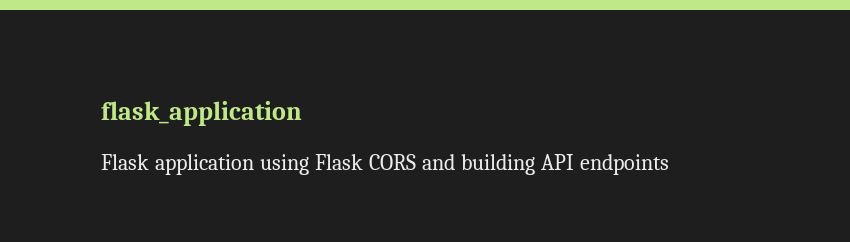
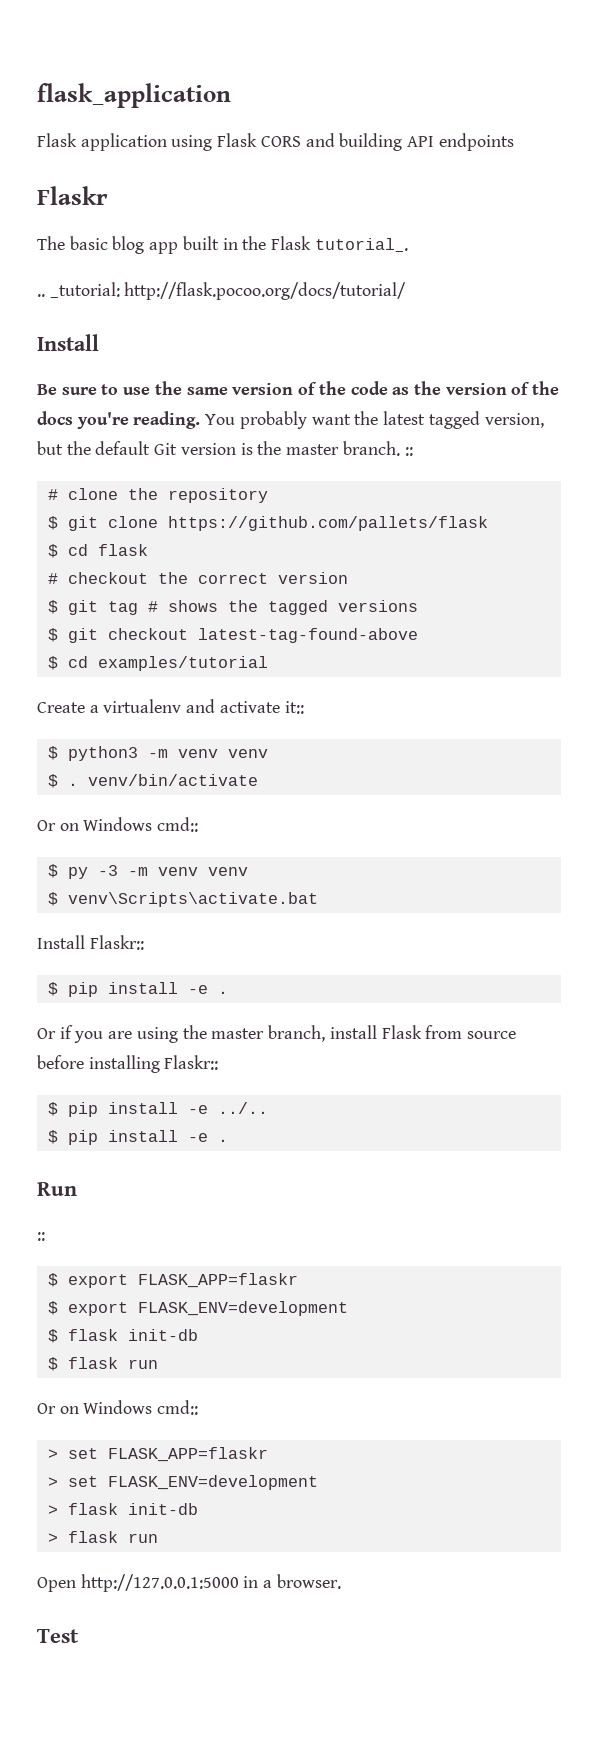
+ Flaskr
+ The basic blog app built in the Flask tutorial_.
+ .. _tutorial: http://flask.pocoo.org/docs/tutorial/
+ Install
+ Be sure to use the same version of the code as the version of the docs you're reading. You probably want the latest tagged version, but the default Git version is the master branch. ::
+ # clone the repository
+ $ git clone https://github.com/pallets/flask
+ $ cd flask
+ # checkout the correct version
+ $ git tag # shows the tagged versions
+ $ git checkout latest-tag-found-above
+ $ cd examples/tutorial
+ Create a virtualenv and activate it::
+ $ python3 -m venv venv
+ $ . venv/bin/activate
+ Or on Windows cmd::
+ $ py -3 -m venv venv
+ $ venv\Scripts\activate.bat
+ Install Flaskr::
+ $ pip install -e .
+ Or if you are using the master branch, install Flask from source before installing Flaskr::
+ $ pip install -e ../..
+ $ pip install -e .
+ Run
+ ::
+ $ export FLASK_APP=flaskr
+ $ export FLASK_ENV=development
+ $ flask init-db
+ $ flask run
+ Or on Windows cmd::
+ > set FLASK_APP=flaskr
+ > set FLASK_ENV=development
+ > flask init-db
+ > flask run
+ Open http://127.0.0.1:5000 in a browser.
+ Test

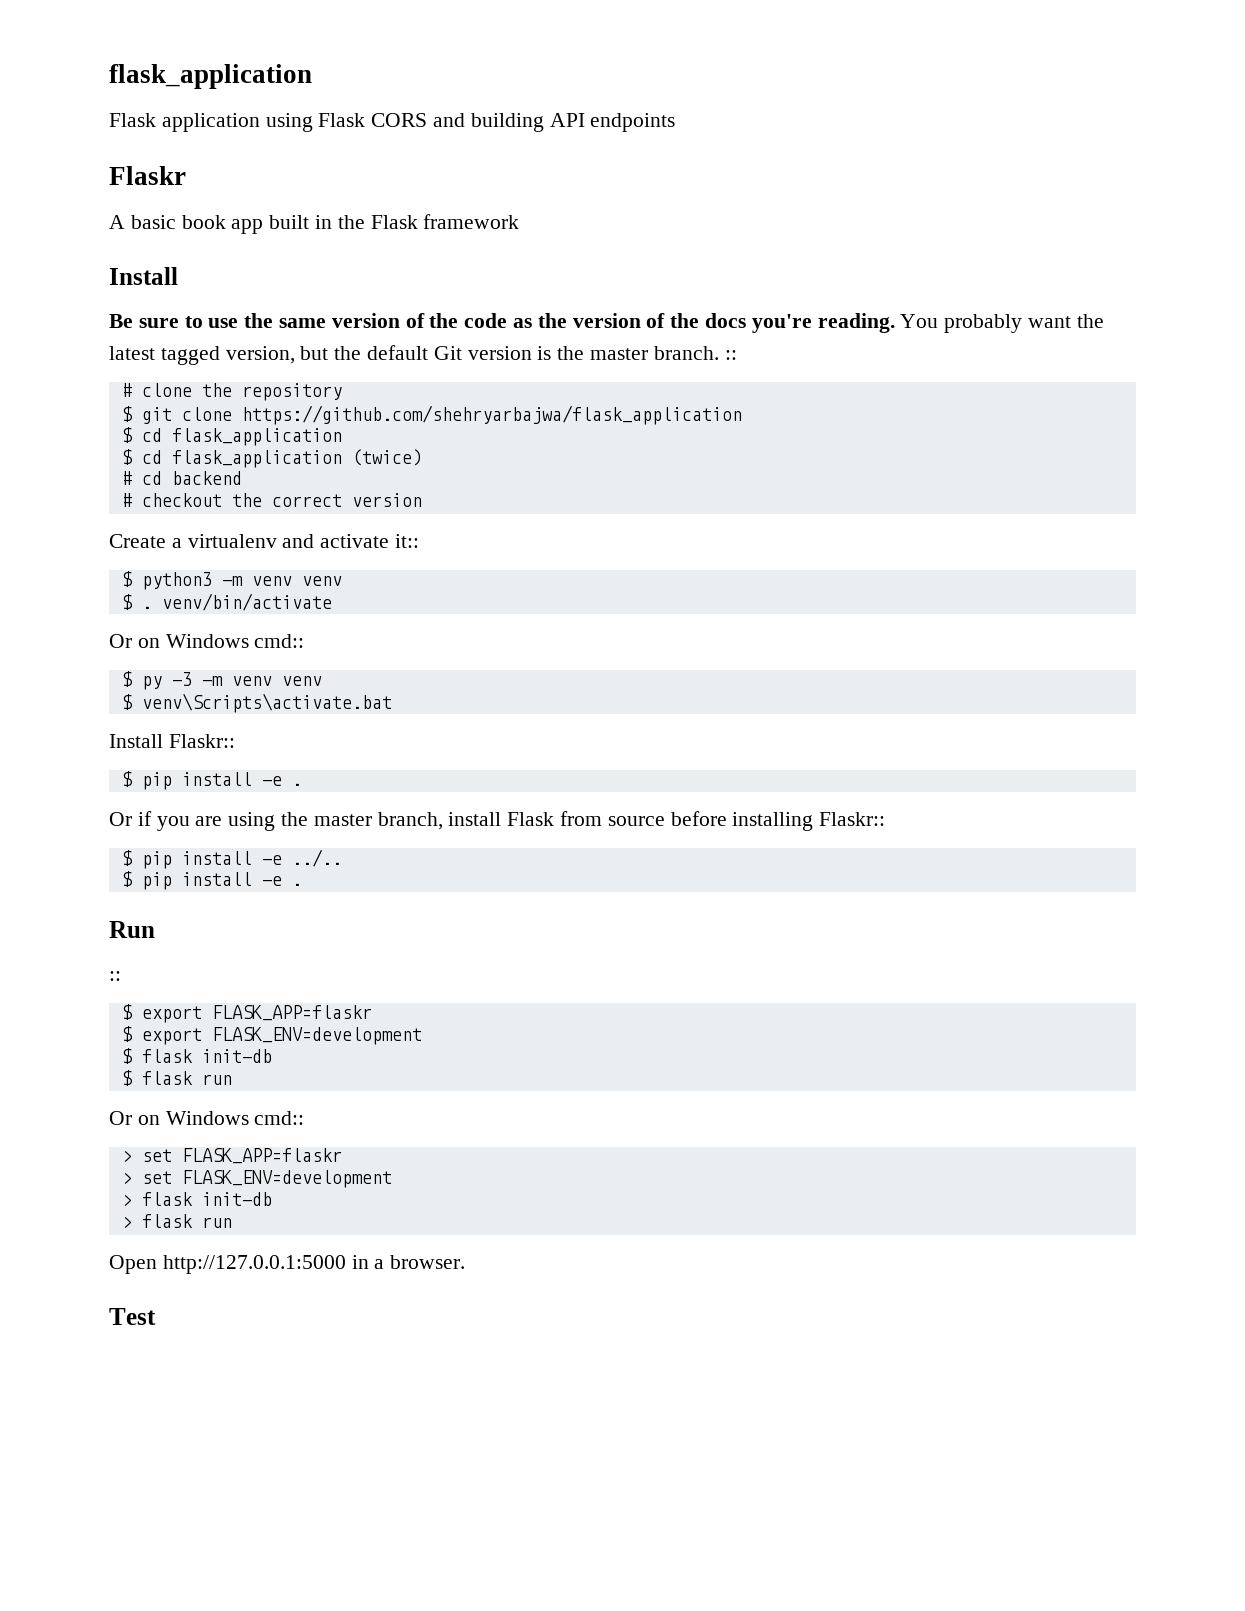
- The basic blog app built in the Flask tutorial_.
- .. _tutorial: http://flask.pocoo.org/docs/tutorial/
+ A basic book app built in the Flask framework
- $ git clone https://github.com/pallets/flask
- $ cd flask
+ $ git clone https://github.com/shehryarbajwa/flask_application
+ $ cd flask_application
+ $ cd flask_application (twice)
+ # cd backend
- $ git tag # shows the tagged versions
- $ git checkout latest-tag-found-above
- $ cd examples/tutorial

